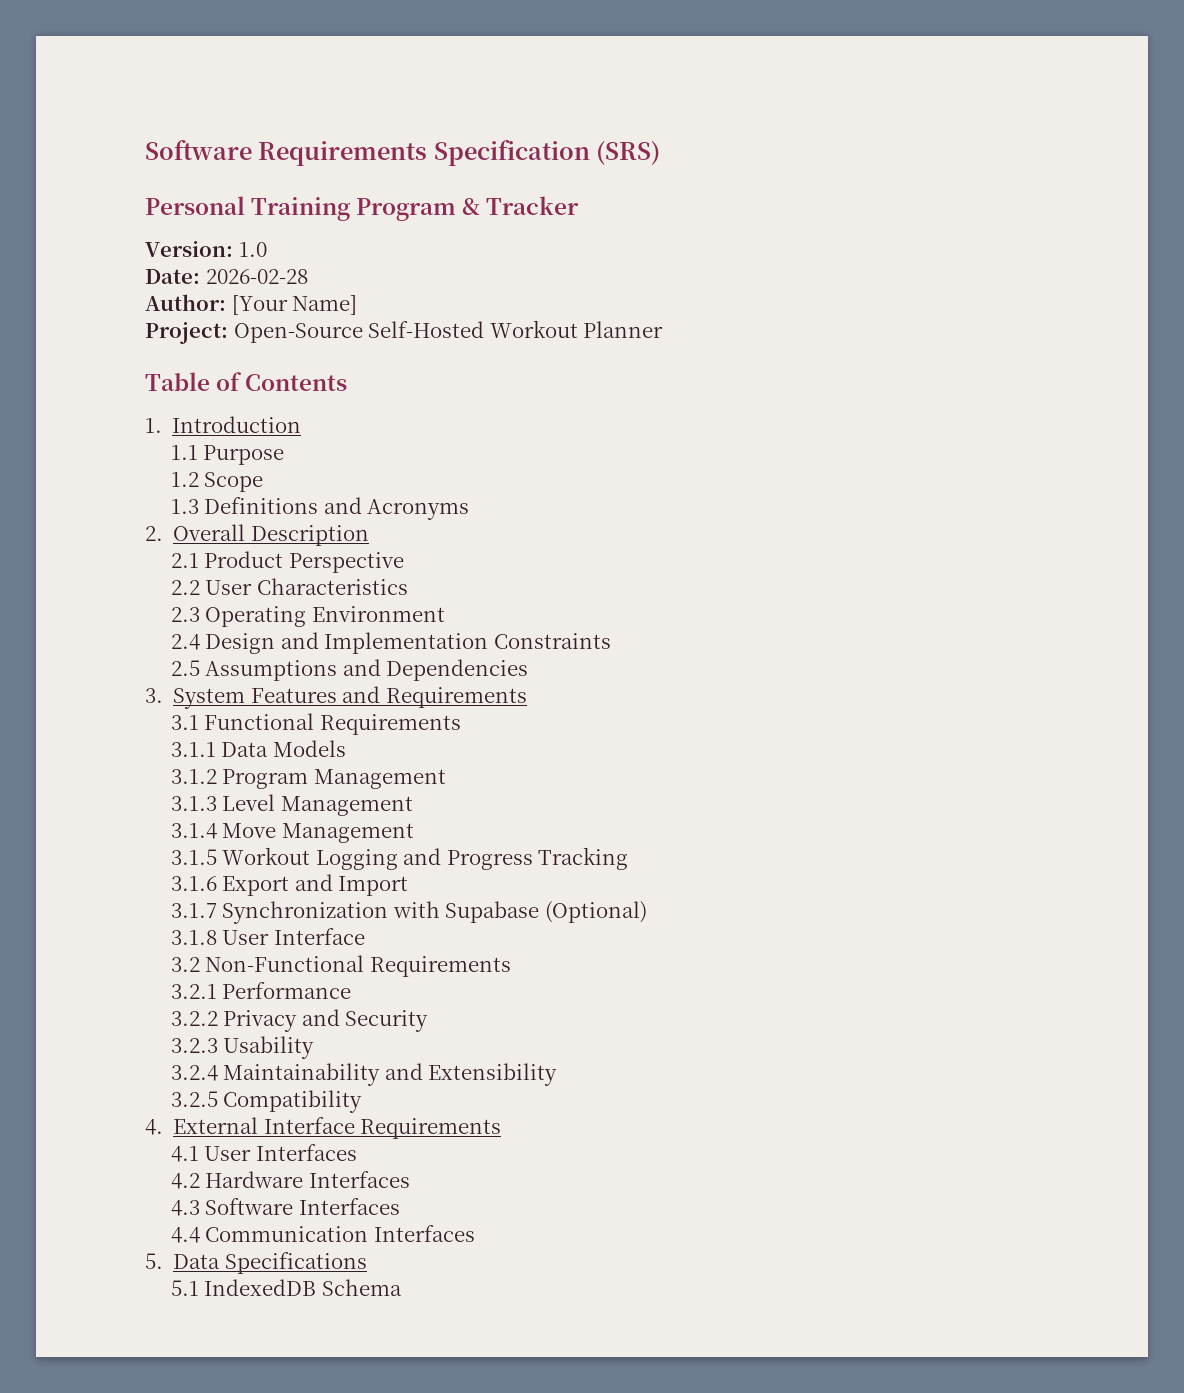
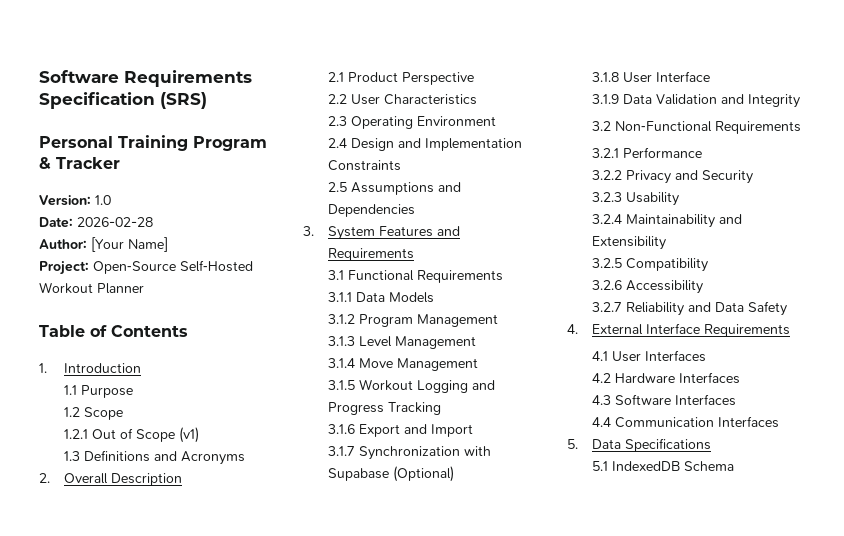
+ 1.2.1 Out of Scope (v1)
+ 3.1.9 Data Validation and Integrity
+ 3.2.6 Accessibility
+ 3.2.7 Reliability and Data Safety

